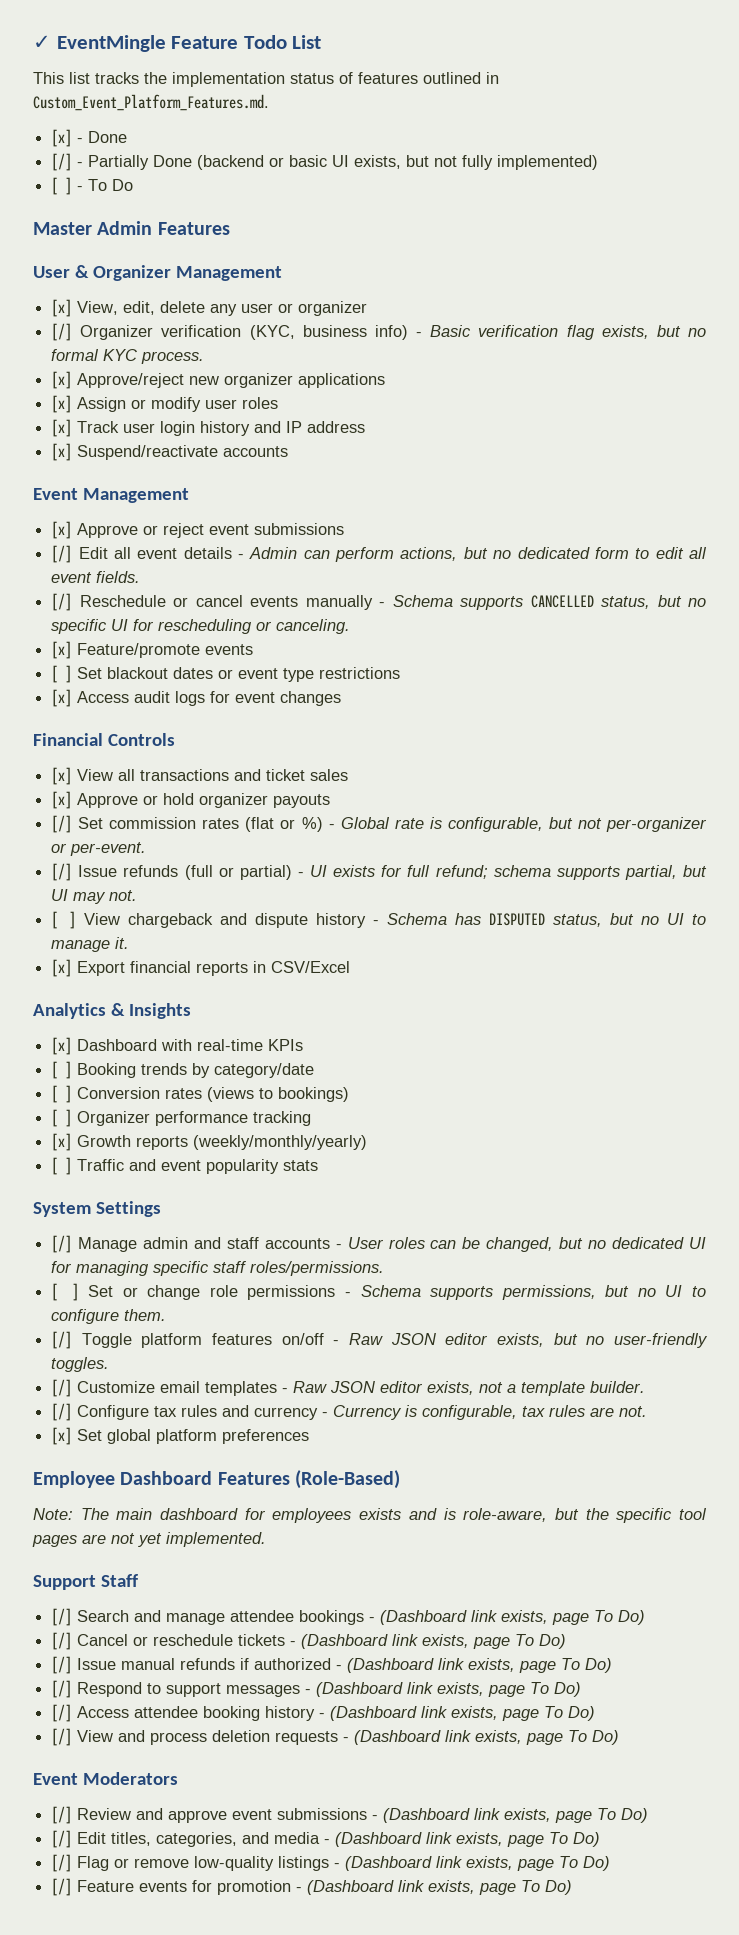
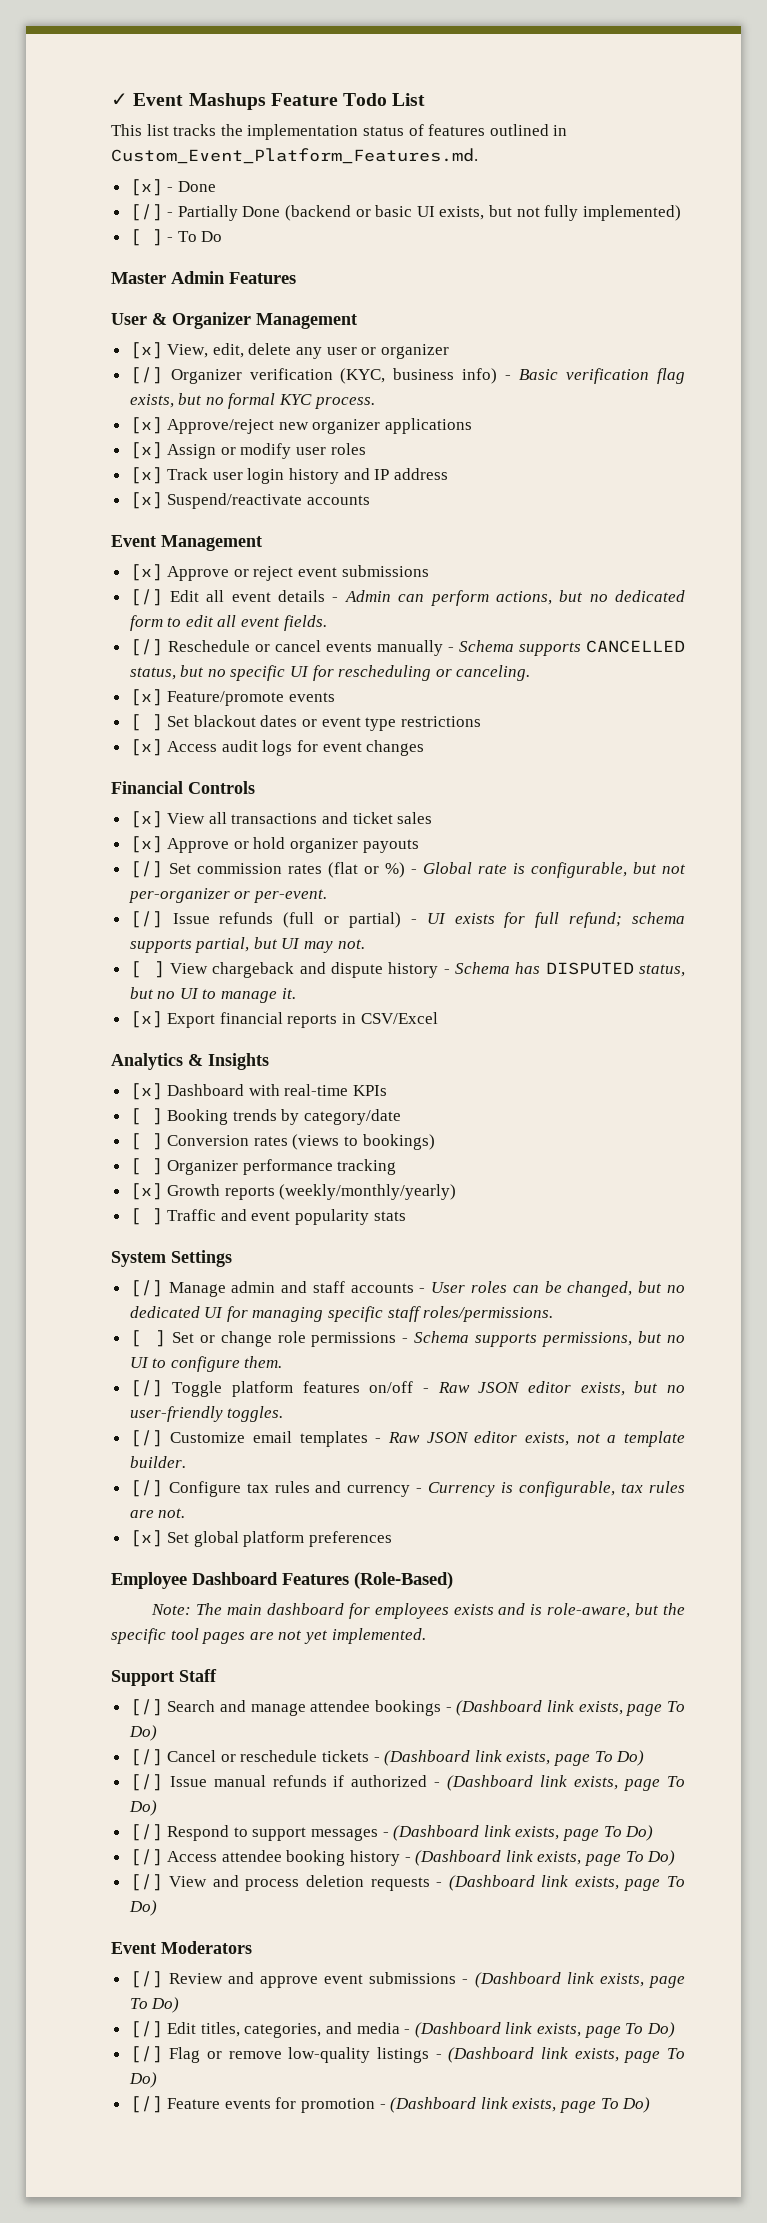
- ✓ EventMingle Feature Todo List
+ ✓ Event Mashups Feature Todo List

